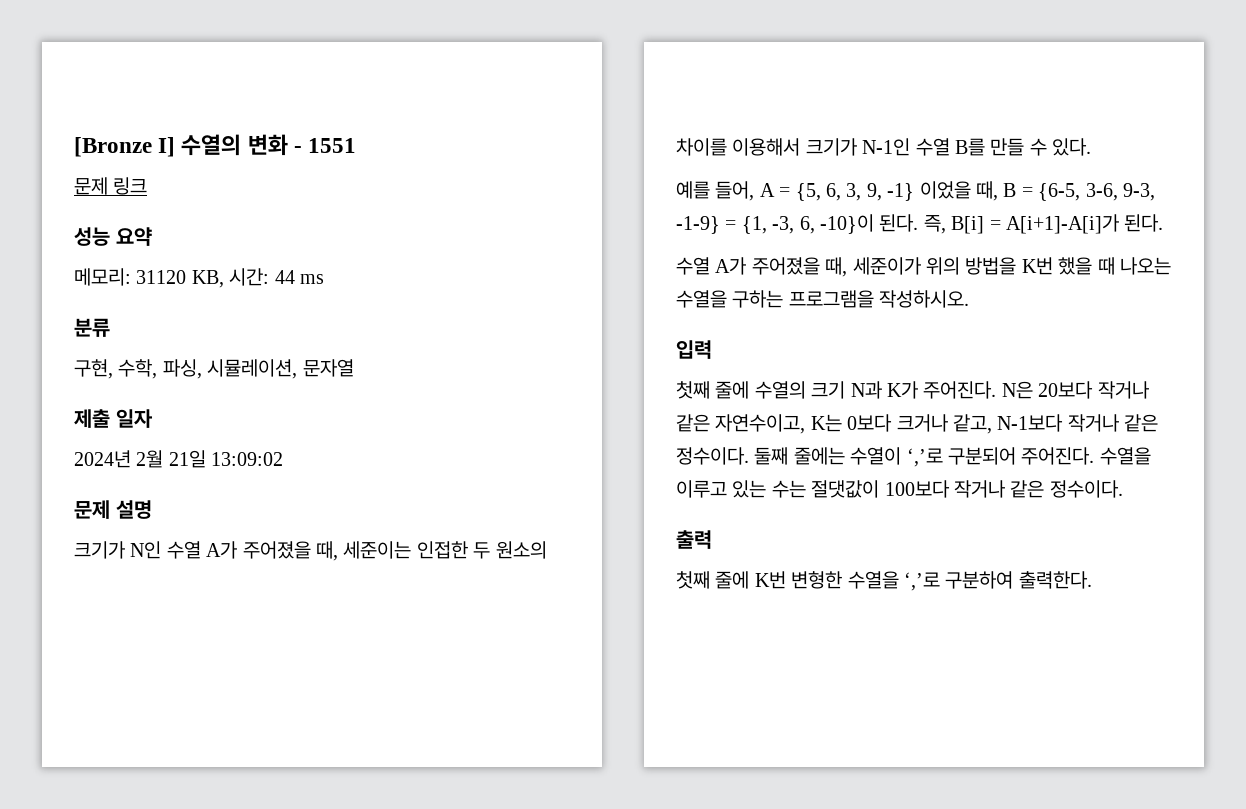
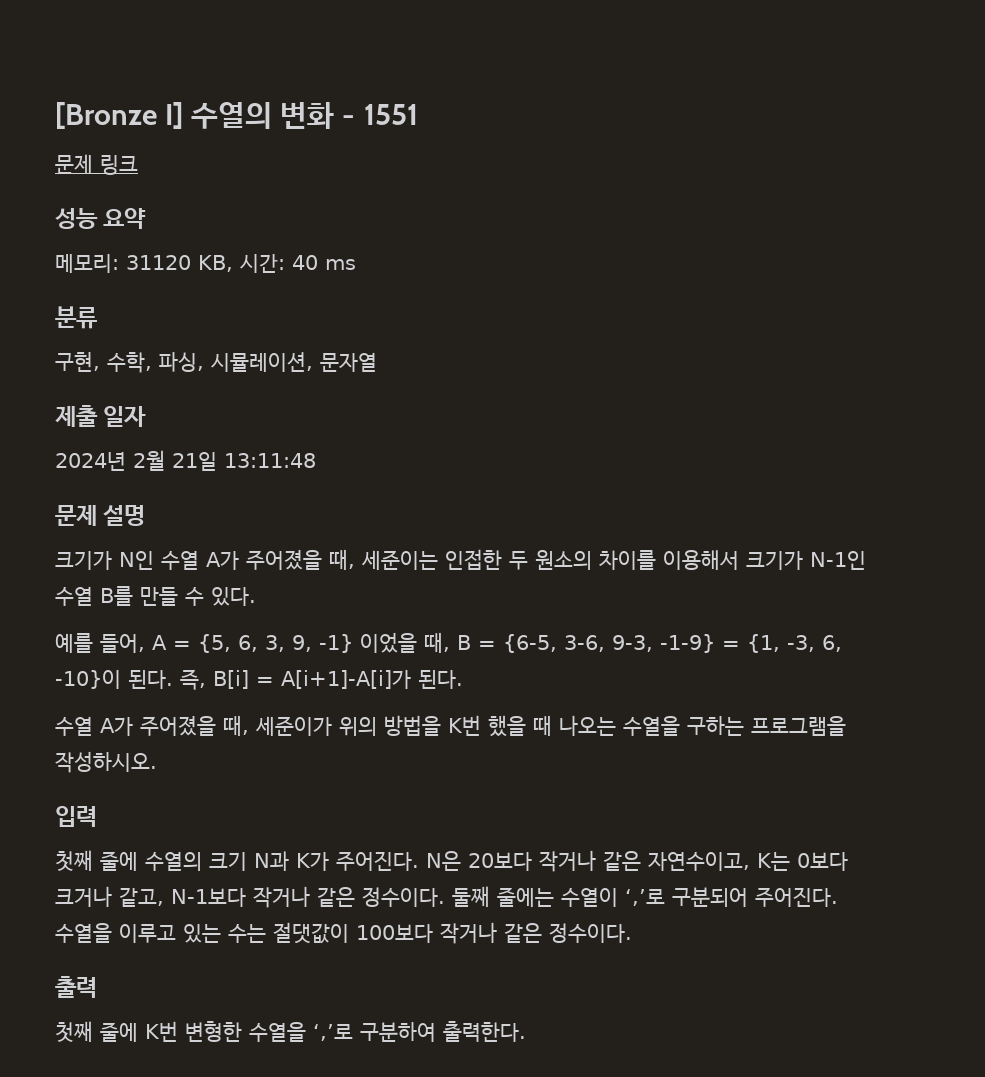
- 메모리: 31120 KB, 시간: 44 ms
+ 메모리: 31120 KB, 시간: 40 ms
- 2024년 2월 21일 13:09:02
+ 2024년 2월 21일 13:11:48

